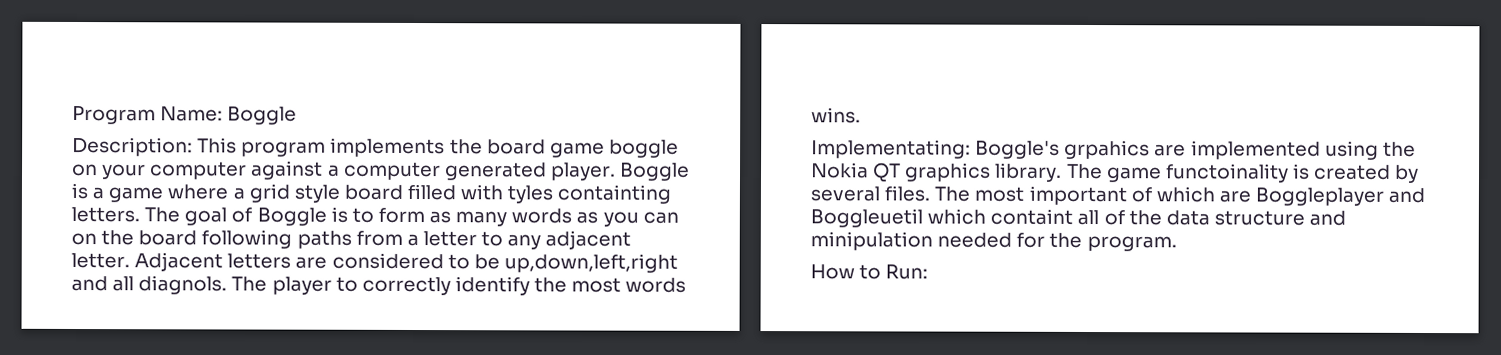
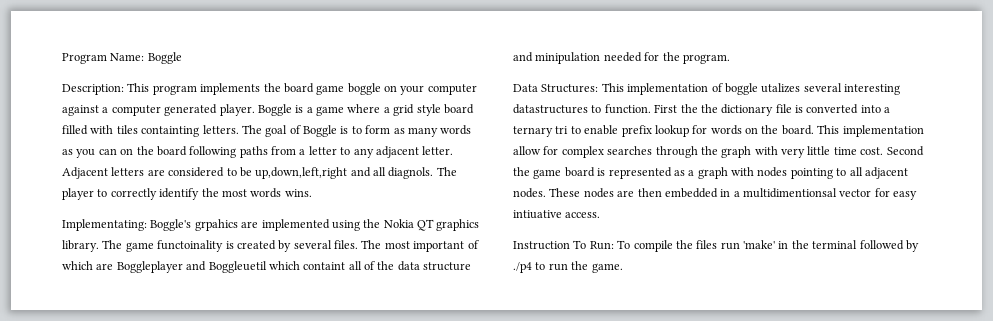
- Boggle is a game where a grid style board filled with tyles containting letters.
+ Boggle is a game where a grid style board filled with tiles containting letters.
- How to Run:
+ Data Structures: This implementation of boggle utalizes several interesting datastructures to function. First the the dictionary file is converted into a ternary tri to enable prefix lookup for words on the board. This implementation allow for complex searches through the graph with very little time cost. Second the game board is represented as a graph with nodes pointing to all adjacent nodes. These nodes are then embedded in a multidimentionsal vector for easy intiuative access.
+ Instruction To Run: To compile the files run 'make' in the terminal followed by ./p4 to run the game.

